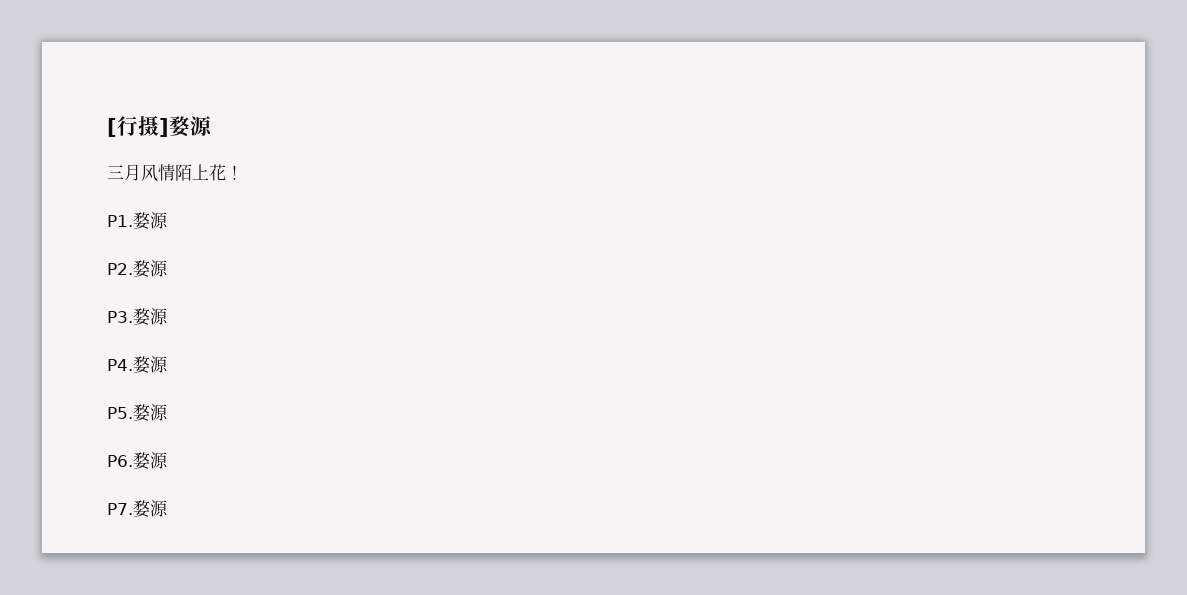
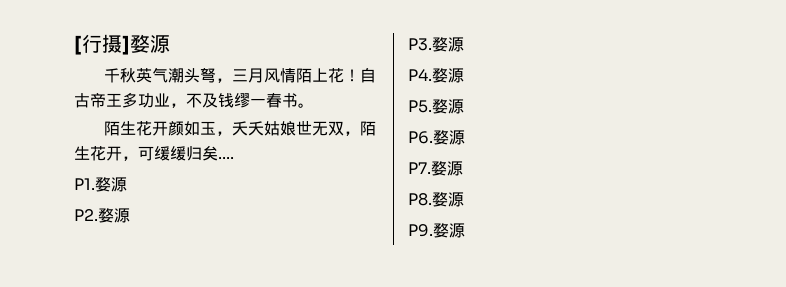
- 三月风情陌上花！
+ 千秋英气潮头弩，三月风情陌上花！自古帝王多功业，不及钱缪一春书。
+ 陌生花开颜如玉，夭夭姑娘世无双，陌生花开，可缓缓归矣....
+ P8.婺源
+ P9.婺源

